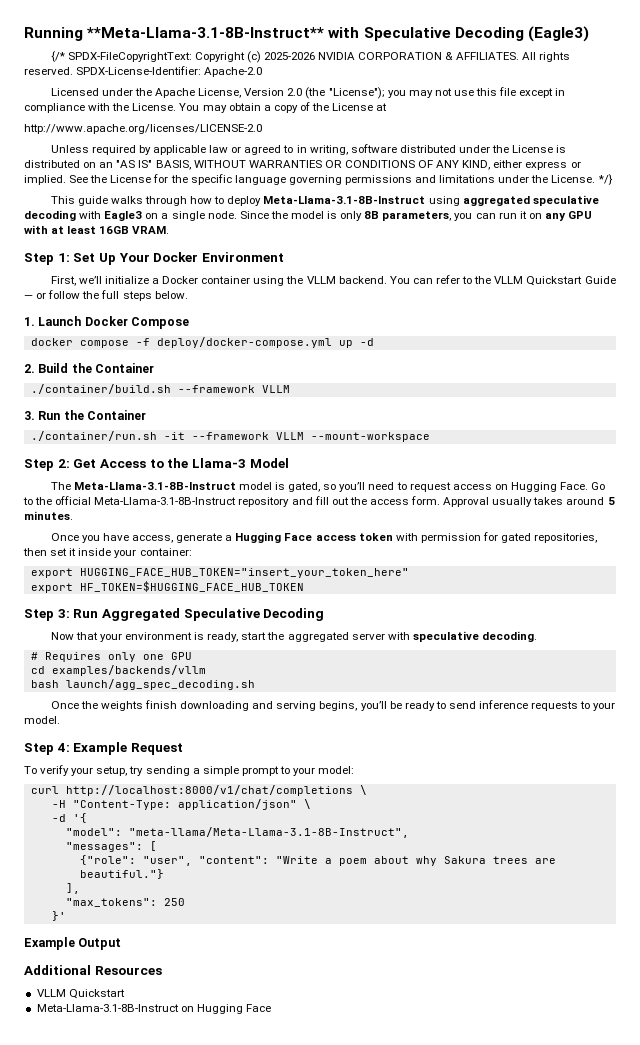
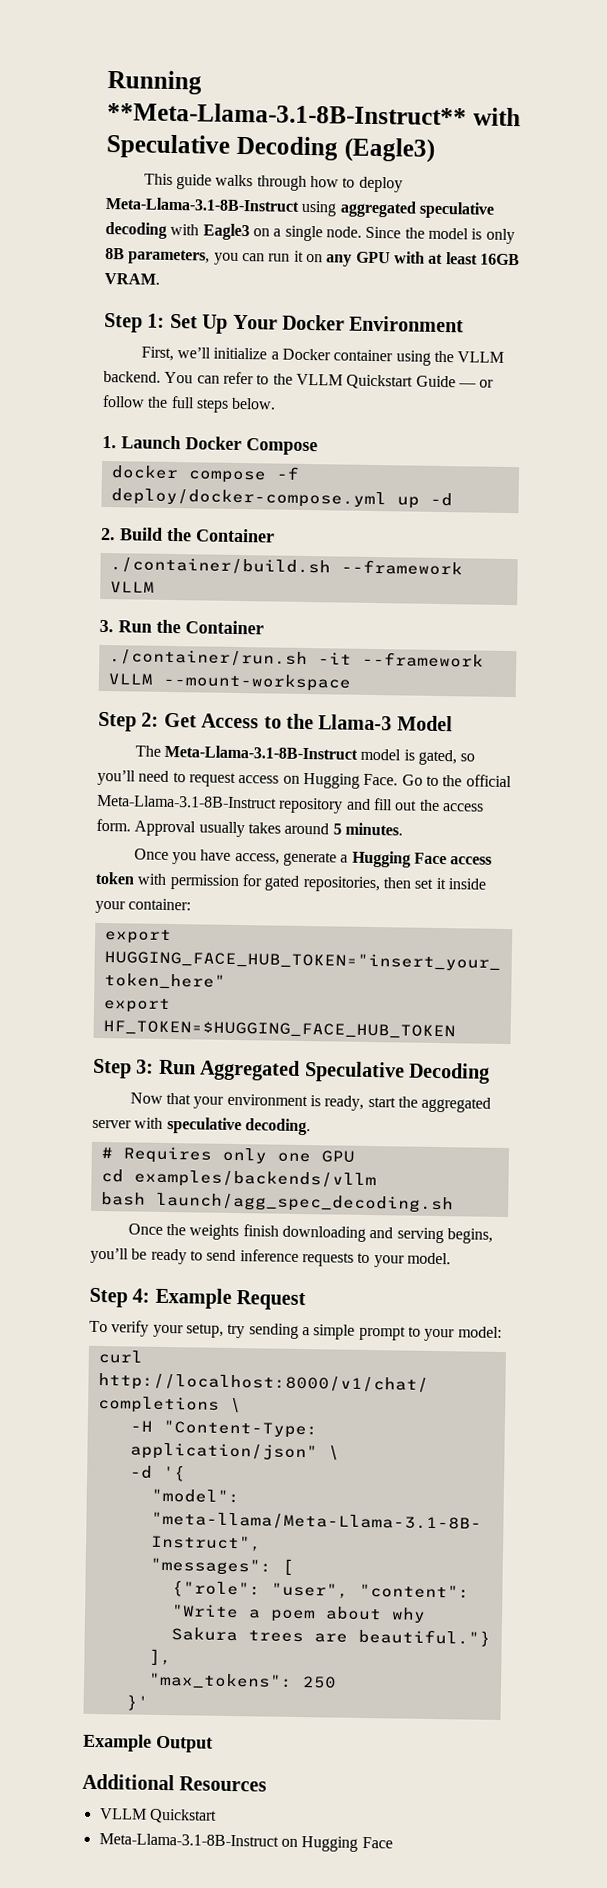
- {/* SPDX-FileCopyrightText: Copyright (c) 2025-2026 NVIDIA CORPORATION & AFFILIATES. All rights reserved. SPDX-License-Identifier: Apache-2.0
- Licensed under the Apache License, Version 2.0 (the "License"); you may not use this file except in compliance with the License. You may obtain a copy of the License at
- http://www.apache.org/licenses/LICENSE-2.0
- Unless required by applicable law or agreed to in writing, software distributed under the License is distributed on an "AS IS" BASIS, WITHOUT WARRANTIES OR CONDITIONS OF ANY KIND, either express or implied. See the License for the specific language governing permissions and limitations under the License. */}

